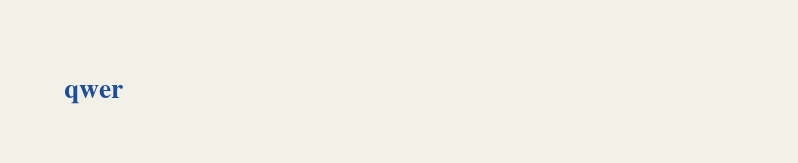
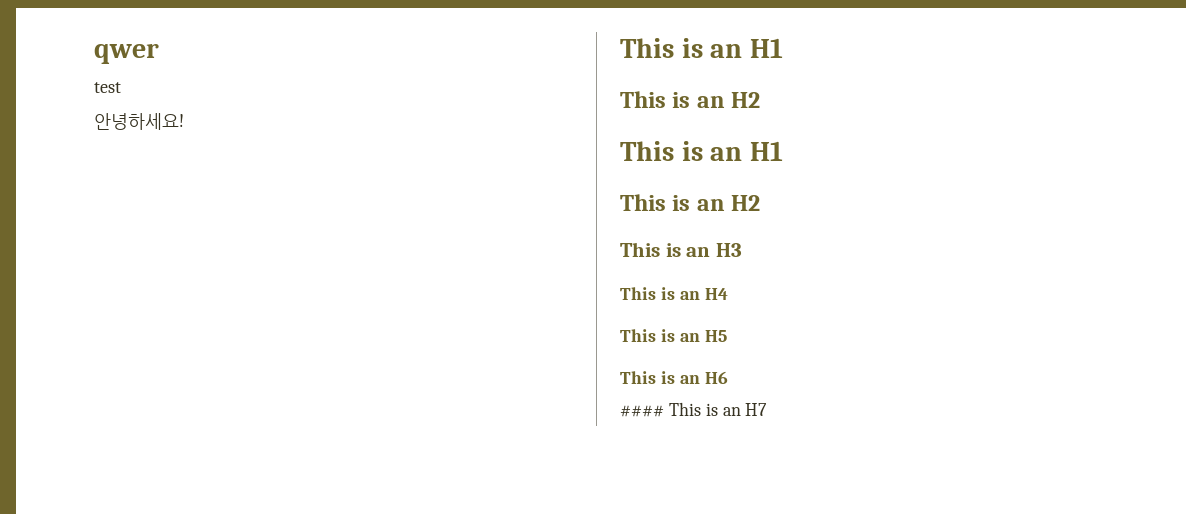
+ test
+ 안녕하세요!
+ This is an H1
+ This is an H2
+ This is an H1
+ This is an H2
+ This is an H3
+ This is an H4
+ This is an H5
+ This is an H6
+ #### This is an H7

